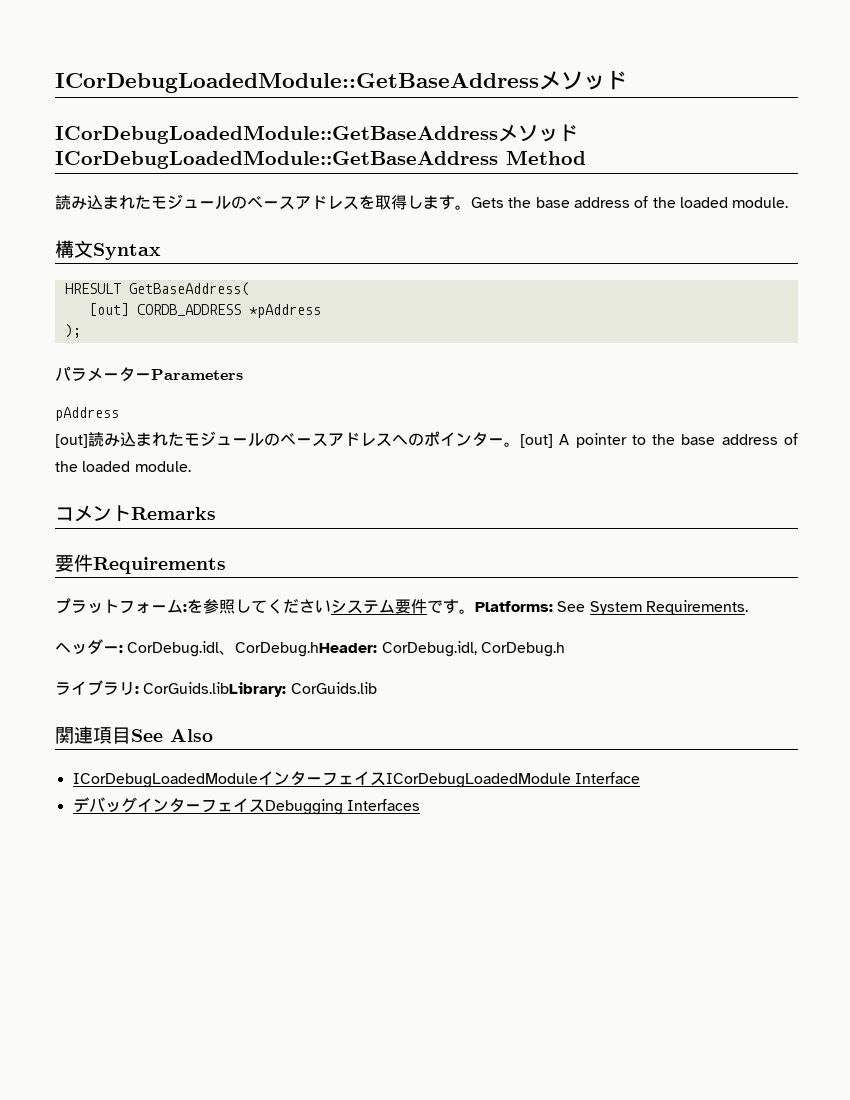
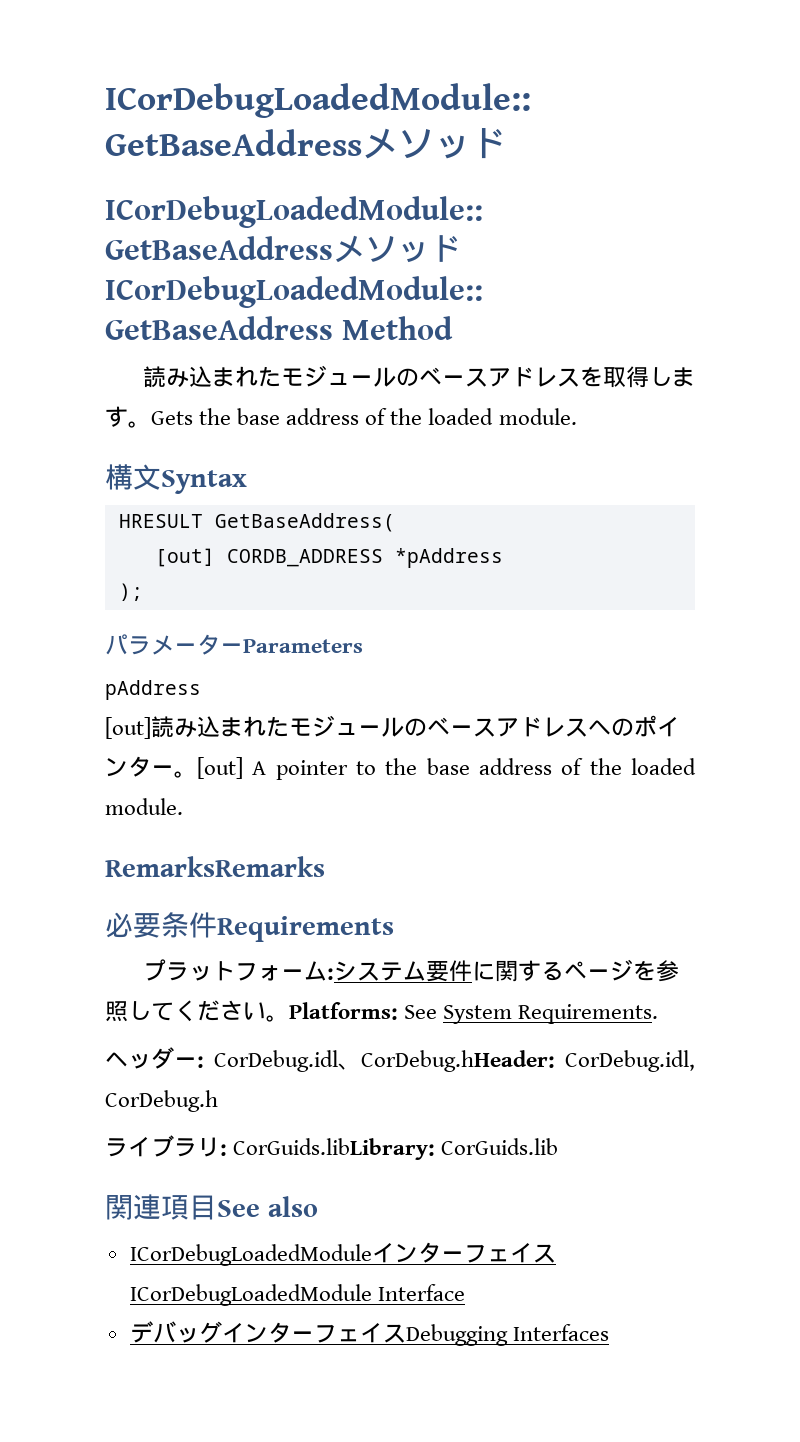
- コメントRemarks
- 要件Requirements
+ RemarksRemarks
+ 必要条件Requirements
- プラットフォーム:を参照してくださいシステム要件です。
+ プラットフォーム:システム要件に関するページを参照してください。
- 関連項目See Also
+ 関連項目See also

